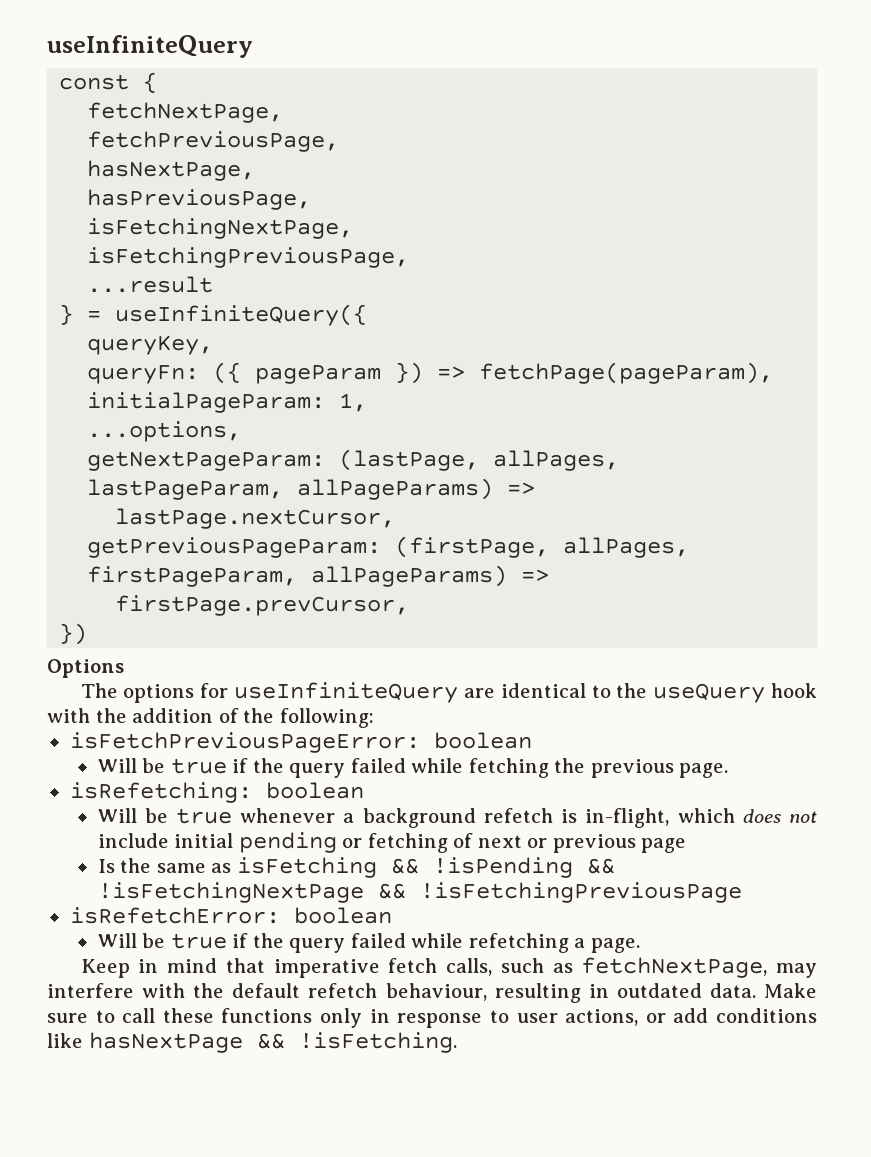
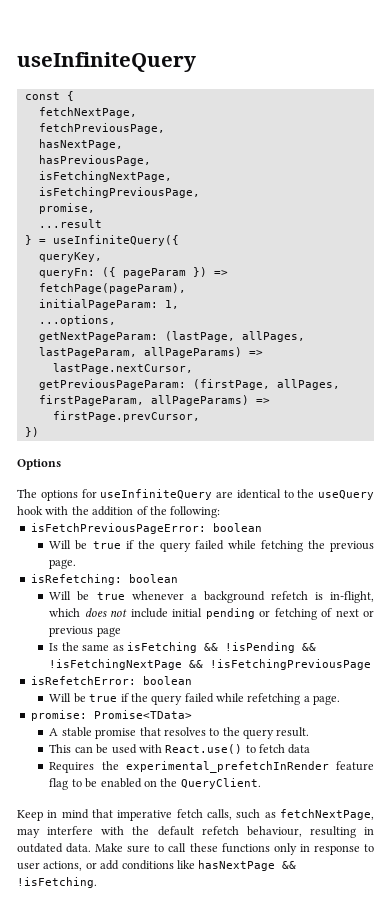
+ promise,
+ promise: Promise<TData>
+ A stable promise that resolves to the query result.
+ This can be used with React.use() to fetch data
+ Requires the experimental_prefetchInRender feature flag to be enabled on the QueryClient.

